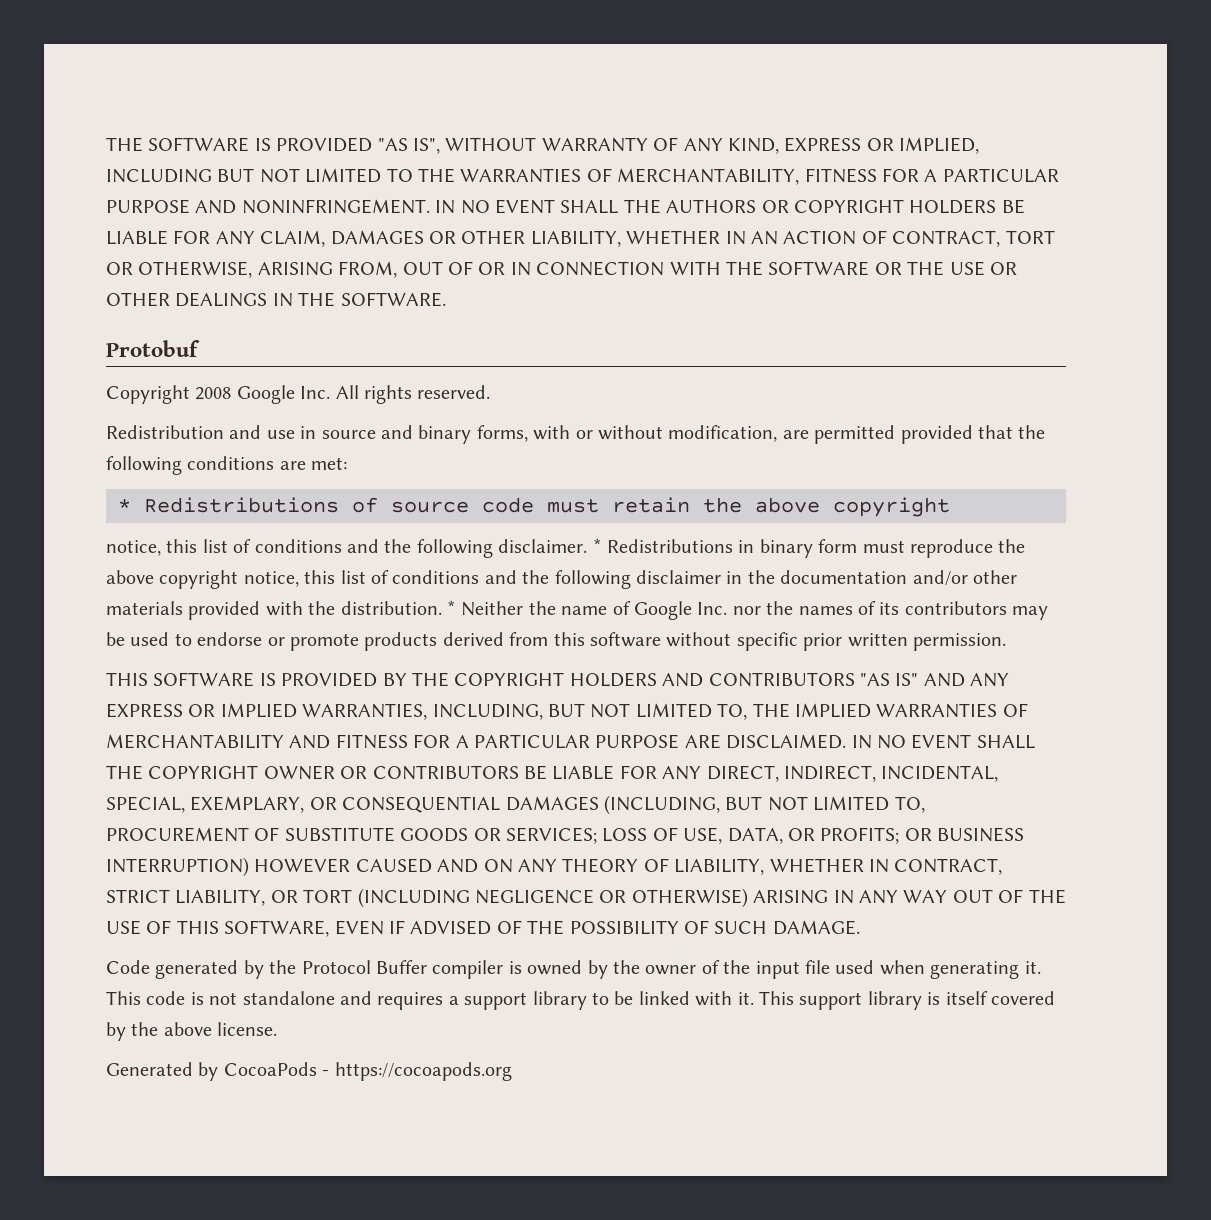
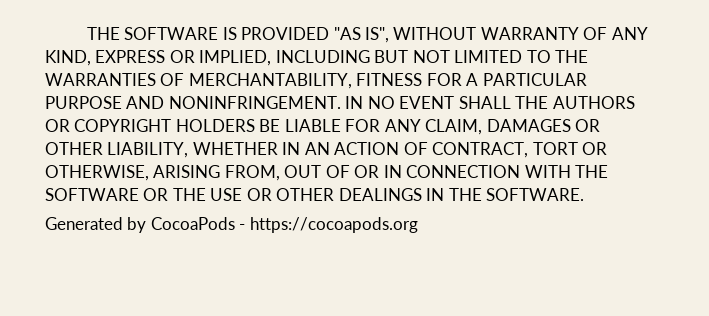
- Protobuf
- Copyright 2008 Google Inc. All rights reserved.
- Redistribution and use in source and binary forms, with or without modification, are permitted provided that the following conditions are met:
- * Redistributions of source code must retain the above copyright
- notice, this list of conditions and the following disclaimer. * Redistributions in binary form must reproduce the above copyright notice, this list of conditions and the following disclaimer in the documentation and/or other materials provided with the distribution. * Neither the name of Google Inc. nor the names of its contributors may be used to endorse or promote products derived from this software without specific prior written permission.
- THIS SOFTWARE IS PROVIDED BY THE COPYRIGHT HOLDERS AND CONTRIBUTORS "AS IS" AND ANY EXPRESS OR IMPLIED WARRANTIES, INCLUDING, BUT NOT LIMITED TO, THE IMPLIED WARRANTIES OF MERCHANTABILITY AND FITNESS FOR A PARTICULAR PURPOSE ARE DISCLAIMED. IN NO EVENT SHALL THE COPYRIGHT OWNER OR CONTRIBUTORS BE LIABLE FOR ANY DIRECT, INDIRECT, INCIDENTAL, SPECIAL, EXEMPLARY, OR CONSEQUENTIAL DAMAGES (INCLUDING, BUT NOT LIMITED TO, PROCUREMENT OF SUBSTITUTE GOODS OR SERVICES; LOSS OF USE, DATA, OR PROFITS; OR BUSINESS INTERRUPTION) HOWEVER CAUSED AND ON ANY THEORY OF LIABILITY, WHETHER IN CONTRACT, STRICT LIABILITY, OR TORT (INCLUDING NEGLIGENCE OR OTHERWISE) ARISING IN ANY WAY OUT OF THE USE OF THIS SOFTWARE, EVEN IF ADVISED OF THE POSSIBILITY OF SUCH DAMAGE.
- Code generated by the Protocol Buffer compiler is owned by the owner of the input file used when generating it. This code is not standalone and requires a support library to be linked with it. This support library is itself covered by the above license.

